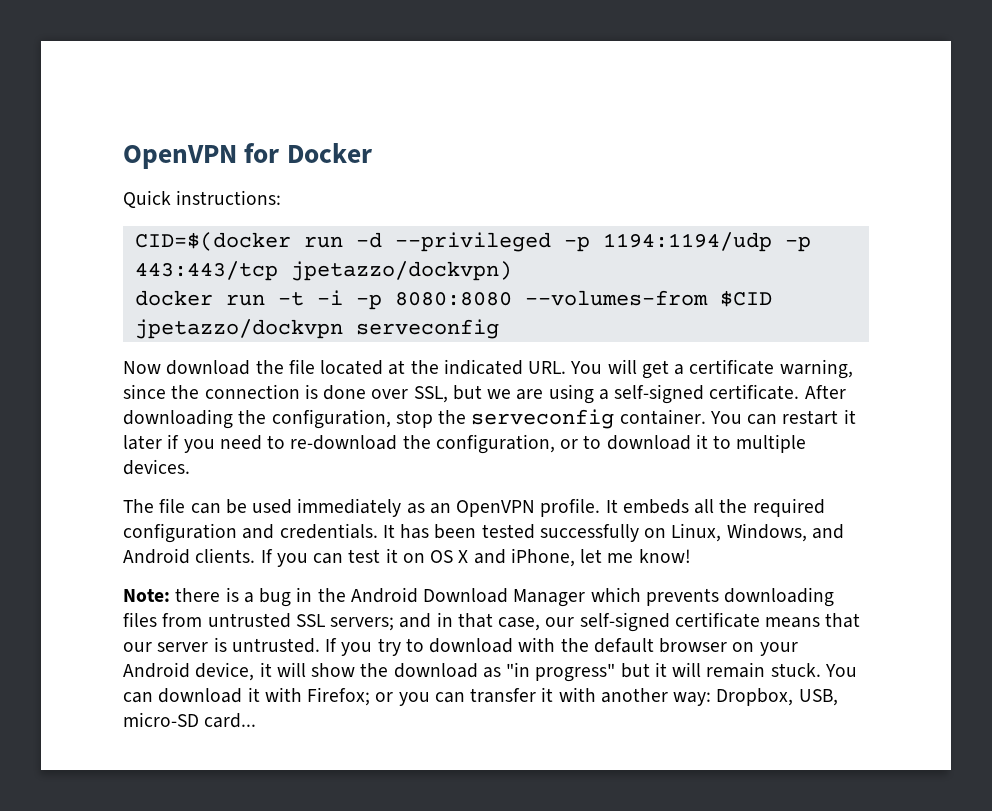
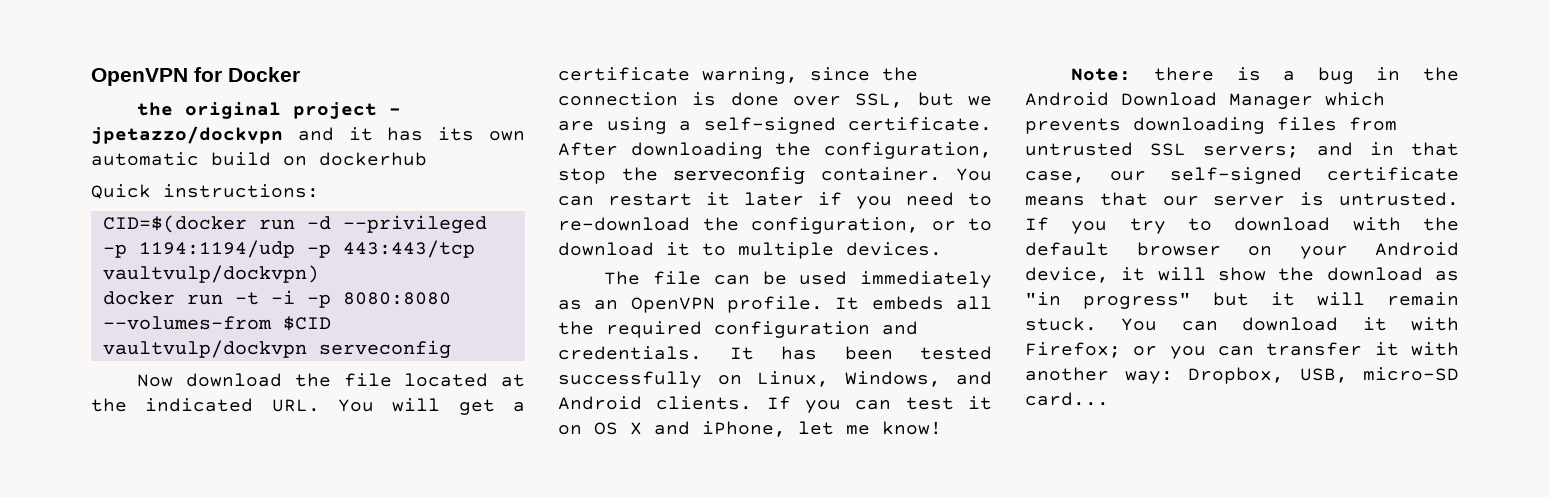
+ the original project - jpetazzo/dockvpn and it has its own automatic build on dockerhub
- CID=$(docker run -d --privileged -p 1194:1194/udp -p 443:443/tcp jpetazzo/dockvpn)
+ CID=$(docker run -d --privileged -p 1194:1194/udp -p 443:443/tcp vaultvulp/dockvpn)
- docker run -t -i -p 8080:8080 --volumes-from $CID jpetazzo/dockvpn serveconfig
+ docker run -t -i -p 8080:8080 --volumes-from $CID vaultvulp/dockvpn serveconfig

